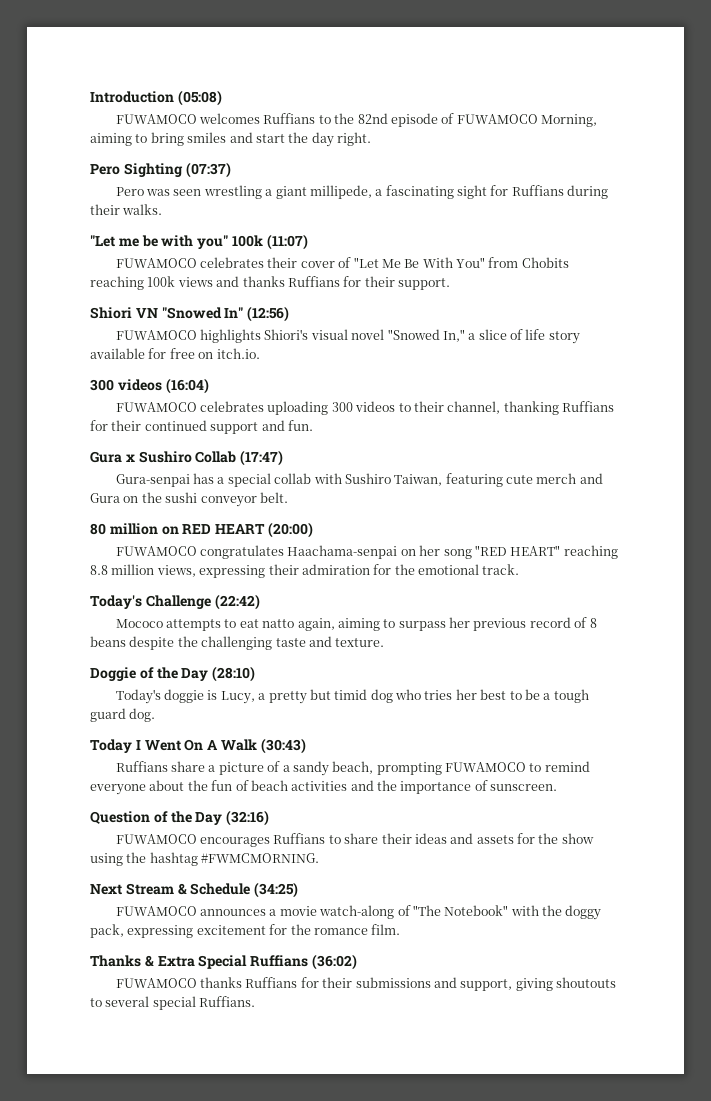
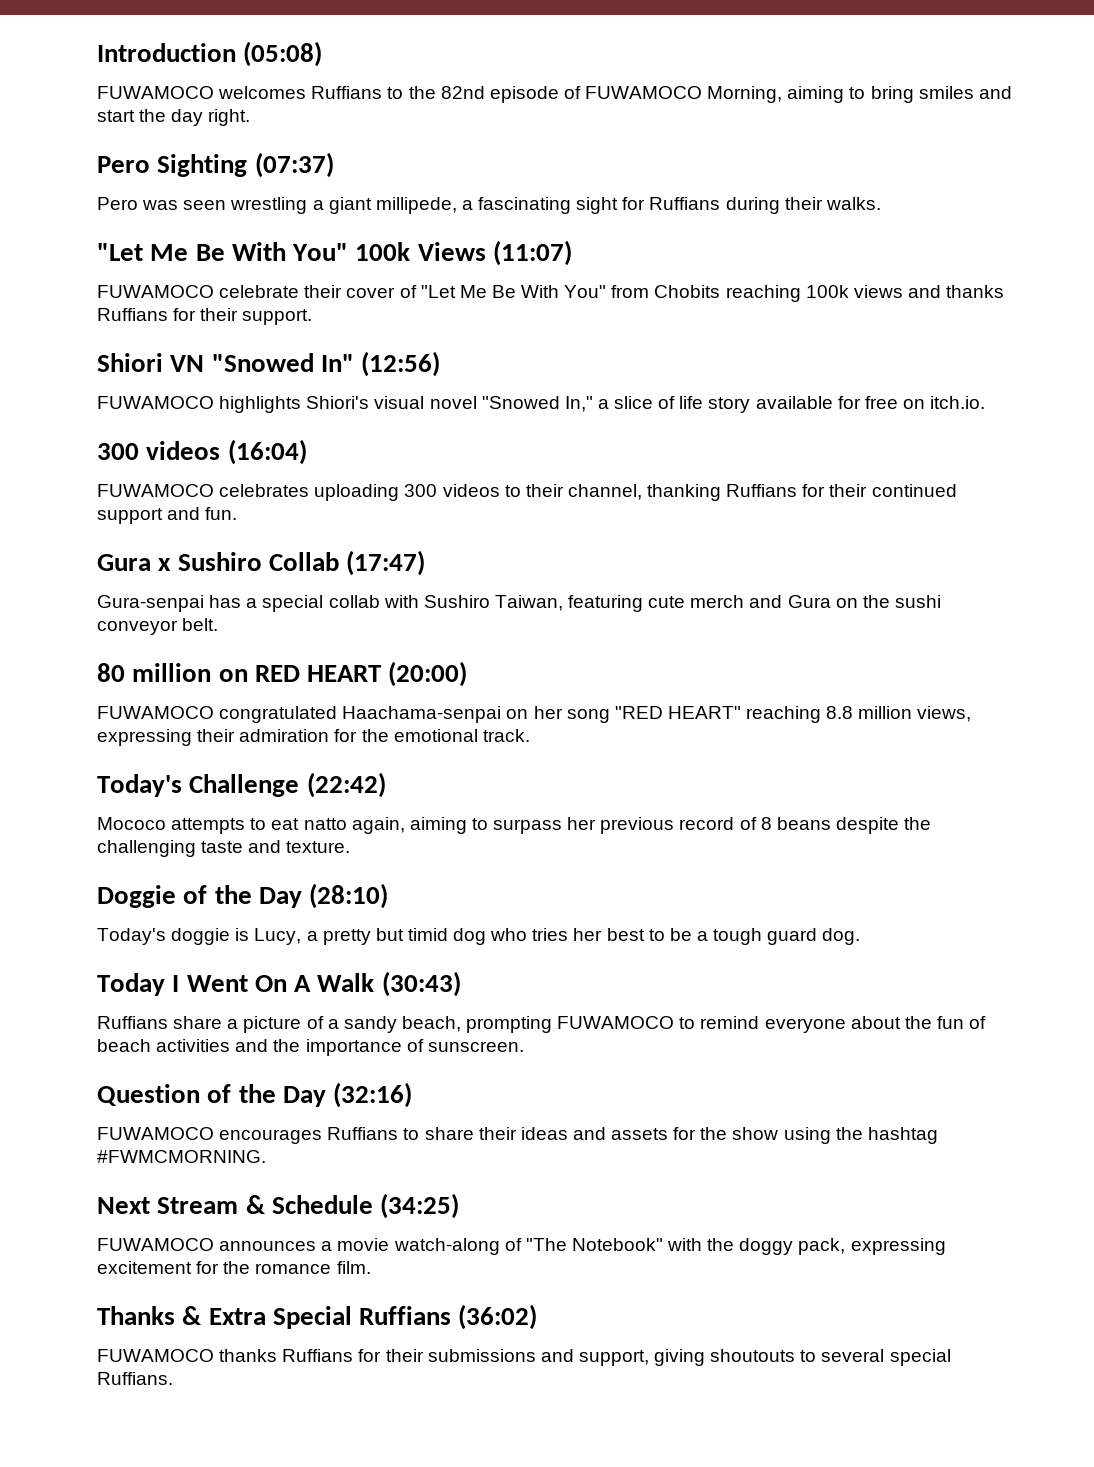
- "Let me be with you" 100k (11:07)
+ "Let Me Be With You" 100k Views (11:07)
- FUWAMOCO celebrates their cover of "Let Me Be With You" from Chobits reaching 100k views and thanks Ruffians for their support.
+ FUWAMOCO celebrate their cover of "Let Me Be With You" from Chobits reaching 100k views and thanks Ruffians for their support.
- FUWAMOCO congratulates Haachama-senpai on her song "RED HEART" reaching 8.8 million views, expressing their admiration for the emotional track.
+ FUWAMOCO congratulated Haachama-senpai on her song "RED HEART" reaching 8.8 million views, expressing their admiration for the emotional track.

